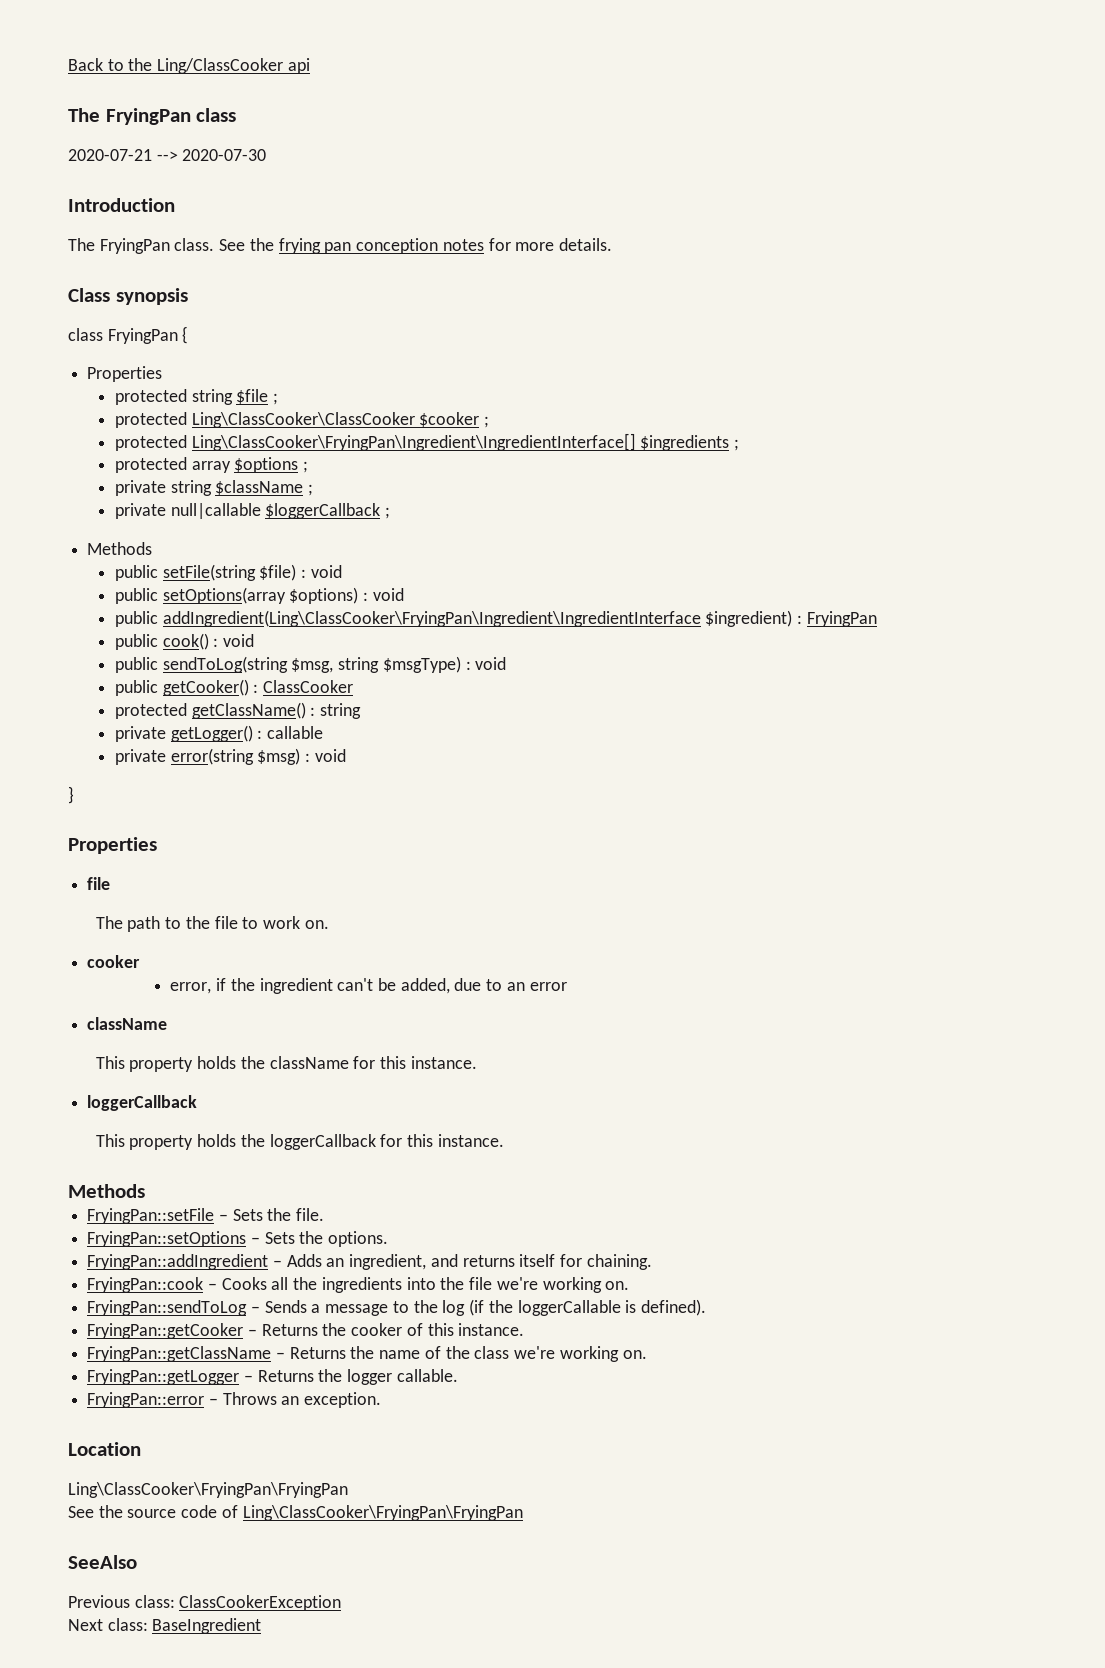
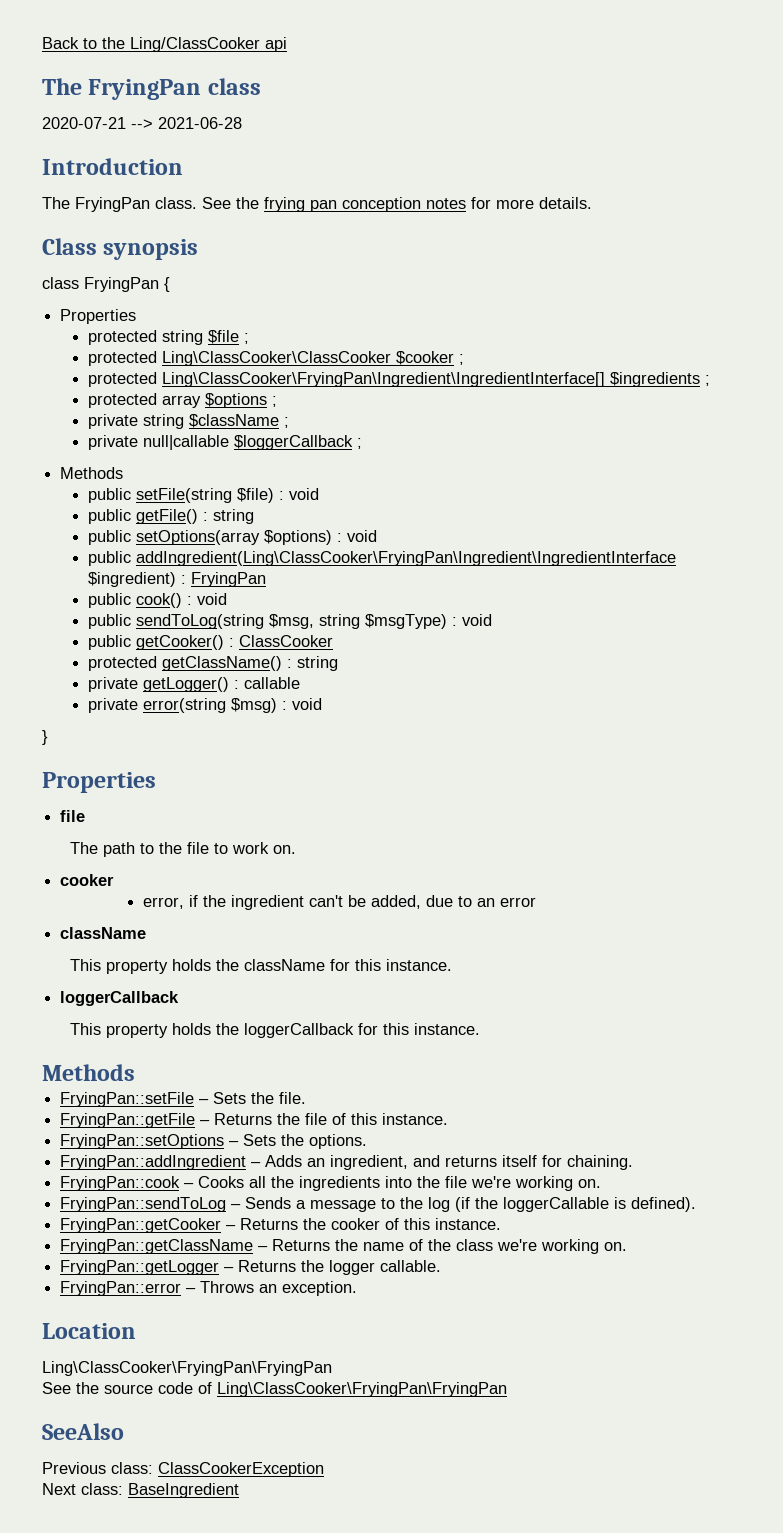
- 2020-07-21 --> 2020-07-30
+ 2020-07-21 --> 2021-06-28
+ public getFile() : string
+ FryingPan::getFile – Returns the file of this instance.

